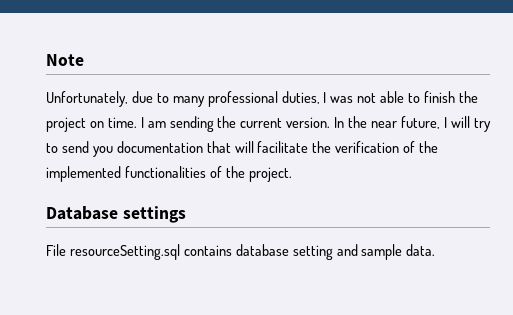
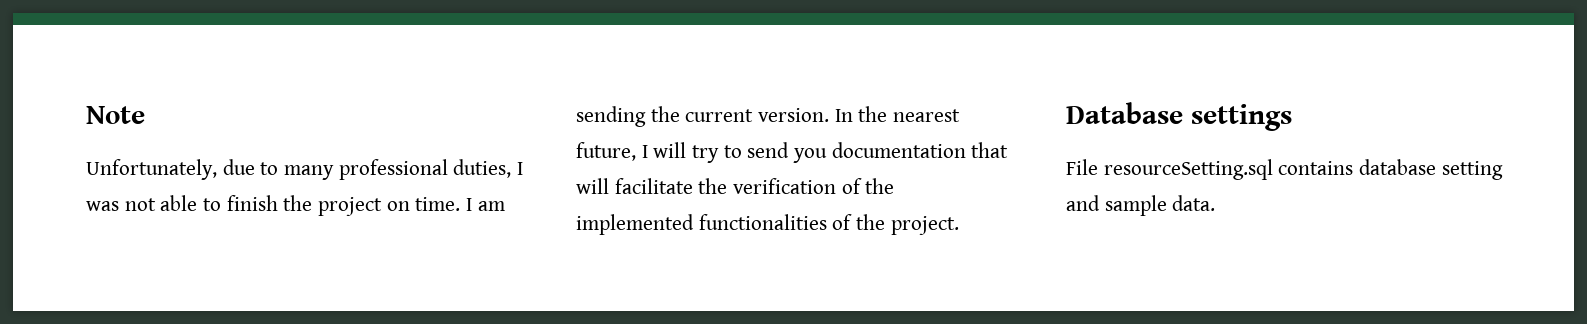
- In the near future, I will try to send you documentation that will facilitate the verification of the implemented functionalities of the project.
+ In the nearest future, I will try to send you documentation that will facilitate the verification of the implemented functionalities of the project.

